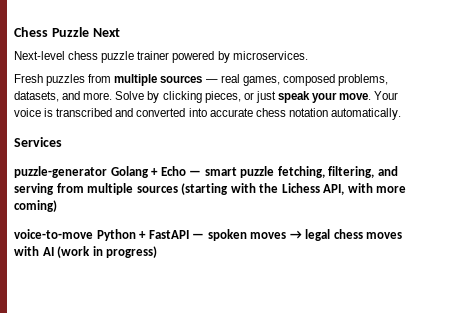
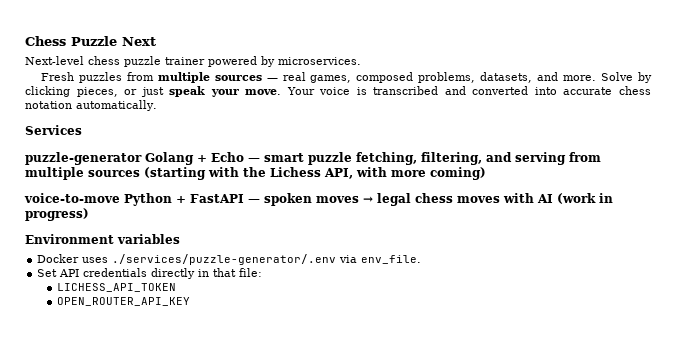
+ Environment variables
+ Docker uses ./services/puzzle-generator/.env via env_file.
+ Set API credentials directly in that file:
+ LICHESS_API_TOKEN
+ OPEN_ROUTER_API_KEY

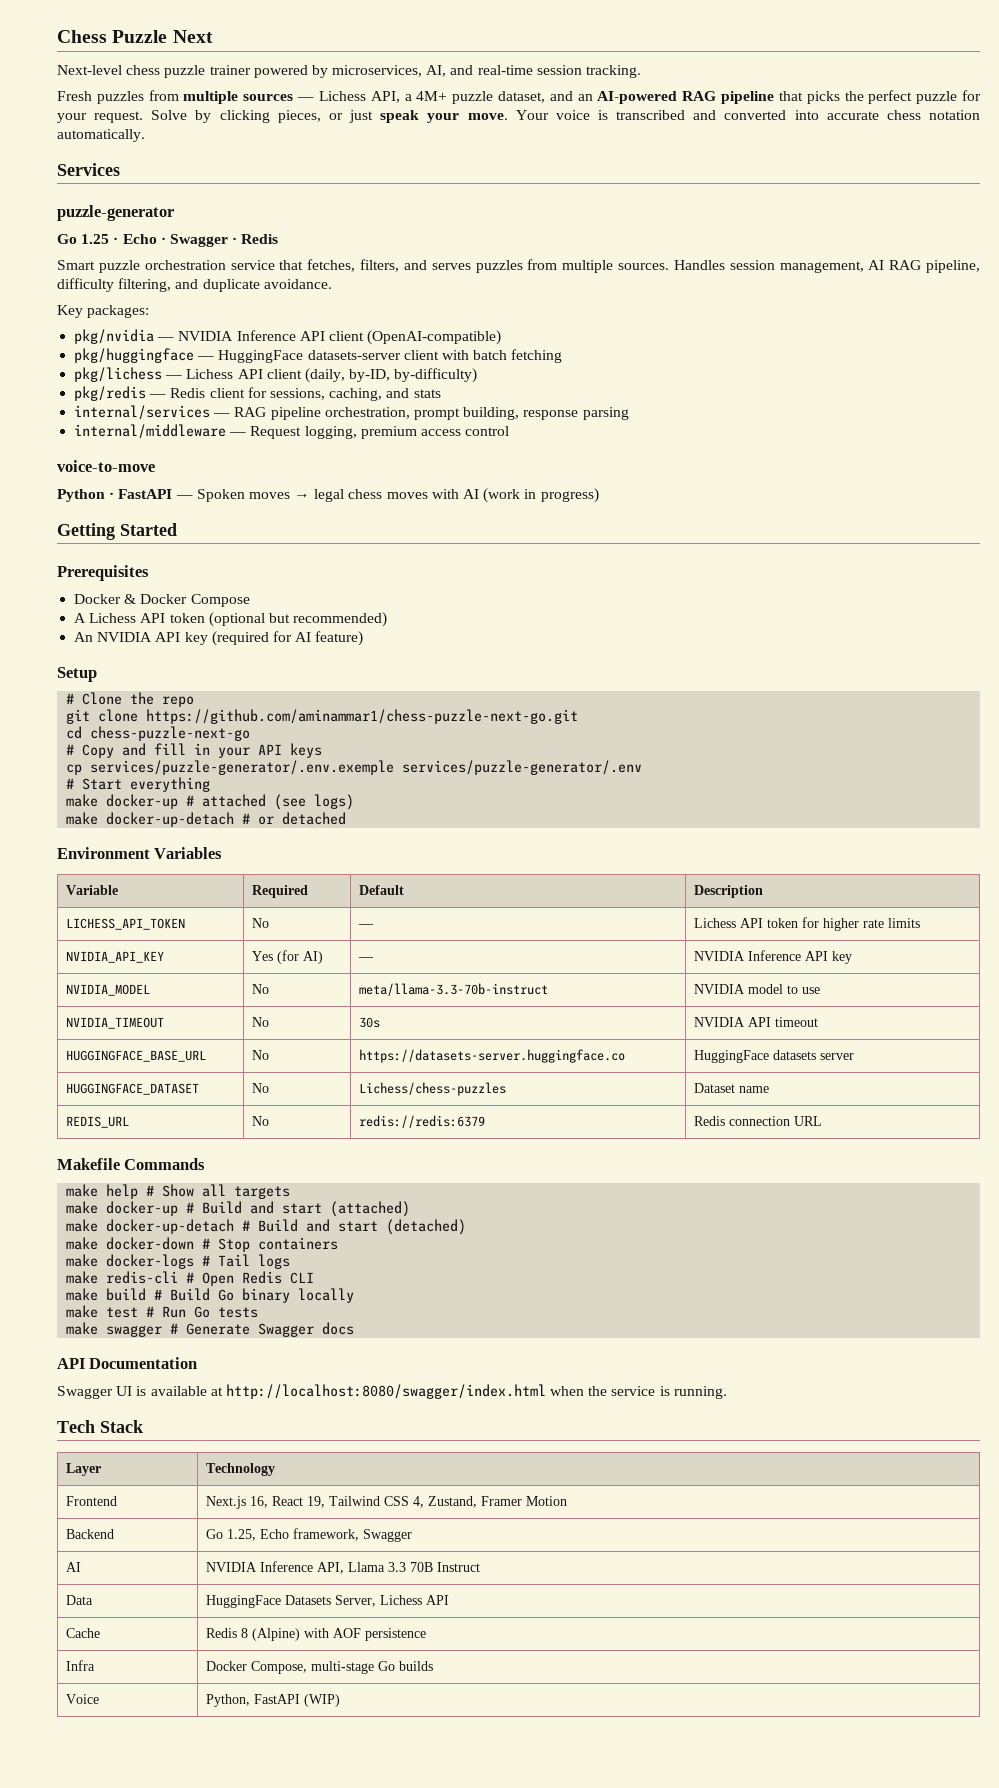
- Next-level chess puzzle trainer powered by microservices.
+ Next-level chess puzzle trainer powered by microservices, AI, and real-time session tracking.
- Fresh puzzles from multiple sources — real games, composed problems, datasets, and more.
+ Fresh puzzles from multiple sources — Lichess API, a 4M+ puzzle dataset, and an AI-powered RAG pipeline that picks the perfect puzzle for your request.
- puzzle-generator Golang + Echo — smart puzzle fetching, filtering, and serving from multiple sources (starting with the Lichess API, with more coming)
+ puzzle-generator
+ Go 1.25 · Echo · Swagger · Redis
+ Smart puzzle orchestration service that fetches, filters, and serves puzzles from multiple sources. Handles session management, AI RAG pipeline, difficulty filtering, and duplicate avoidance.
+ Key packages:
+ pkg/nvidia — NVIDIA Inference API client (OpenAI-compatible)
+ pkg/huggingface — HuggingFace datasets-server client with batch fetching
+ pkg/lichess — Lichess API client (daily, by-ID, by-difficulty)
+ pkg/redis — Redis client for sessions, caching, and stats
+ internal/services — RAG pipeline orchestration, prompt building, response parsing
+ internal/middleware — Request logging, premium access control
- voice-to-move Python + FastAPI — spoken moves → legal chess moves with AI (work in progress)
+ voice-to-move
+ Python · FastAPI — Spoken moves → legal chess moves with AI (work in progress)
- Environment variables
- Docker uses ./services/puzzle-generator/.env via env_file.
- Set API credentials directly in that file:
- LICHESS_API_TOKEN
- OPEN_ROUTER_API_KEY
+ Getting Started
+ Prerequisites
+ Docker & Docker Compose
+ A Lichess API token (optional but recommended)
+ An NVIDIA API key (required for AI feature)
+ Setup
+ # Clone the repo
+ git clone https://github.com/aminammar1/chess-puzzle-next-go.git
+ cd chess-puzzle-next-go
+ # Copy and fill in your API keys
+ cp services/puzzle-generator/.env.exemple services/puzzle-generator/.env
+ # Start everything
+ make docker-up # attached (see logs)
+ make docker-up-detach # or detached
+ Environment Variables
+ Variable | Required | Default | Description
+ LICHESS_API_TOKEN | No | — | Lichess API token for higher rate limits
+ NVIDIA_API_KEY | Yes (for AI) | — | NVIDIA Inference API key
+ NVIDIA_MODEL | No | meta/llama-3.3-70b-instruct | NVIDIA model to use
+ NVIDIA_TIMEOUT | No | 30s | NVIDIA API timeout
+ HUGGINGFACE_BASE_URL | No | https://datasets-server.huggingface.co | HuggingFace datasets server
+ HUGGINGFACE_DATASET | No | Lichess/chess-puzzles | Dataset name
+ REDIS_URL | No | redis://redis:6379 | Redis connection URL
+ Makefile Commands
+ make help # Show all targets
+ make docker-up # Build and start (attached)
+ make docker-up-detach # Build and start (detached)
+ make docker-down # Stop containers
+ make docker-logs # Tail logs
+ make redis-cli # Open Redis CLI
+ make build # Build Go binary locally
+ make test # Run Go tests
+ make swagger # Generate Swagger docs
+ API Documentation
+ Swagger UI is available at http://localhost:8080/swagger/index.html when the service is running.
+ Tech Stack
+ Layer | Technology
+ Frontend | Next.js 16, React 19, Tailwind CSS 4, Zustand, Framer Motion
+ Backend | Go 1.25, Echo framework, Swagger
+ AI | NVIDIA Inference API, Llama 3.3 70B Instruct
+ Data | HuggingFace Datasets Server, Lichess API
+ Cache | Redis 8 (Alpine) with AOF persistence
+ Infra | Docker Compose, multi-stage Go builds
+ Voice | Python, FastAPI (WIP)

